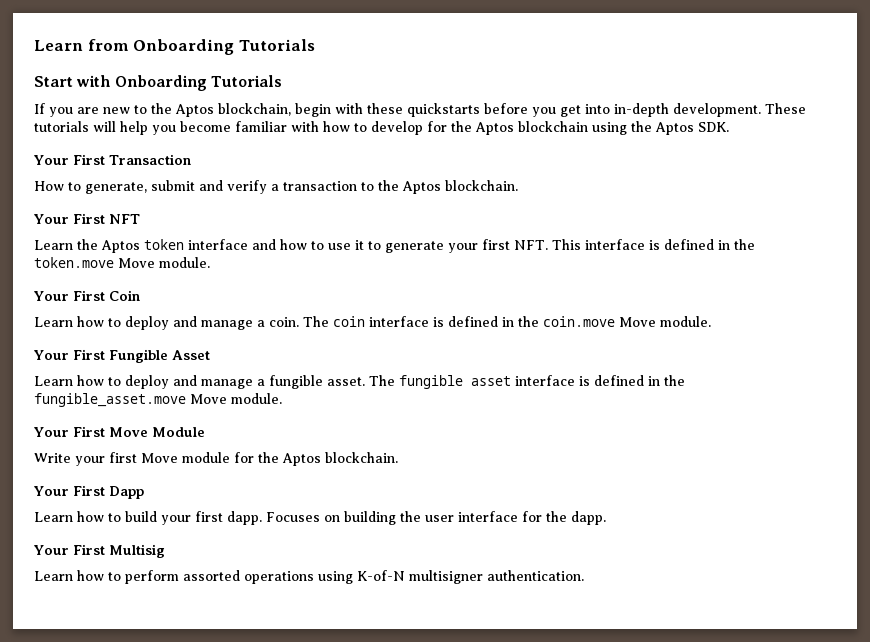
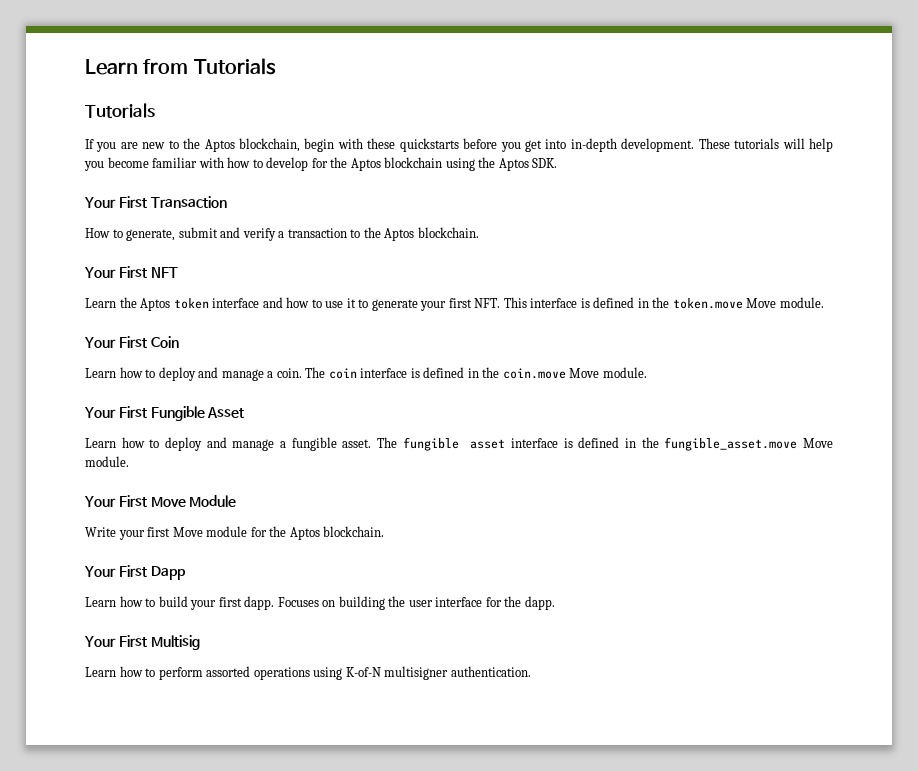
- Learn from Onboarding Tutorials
- Start with Onboarding Tutorials
+ Learn from Tutorials
+ Tutorials

